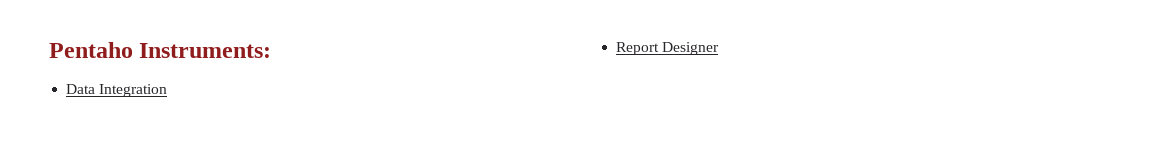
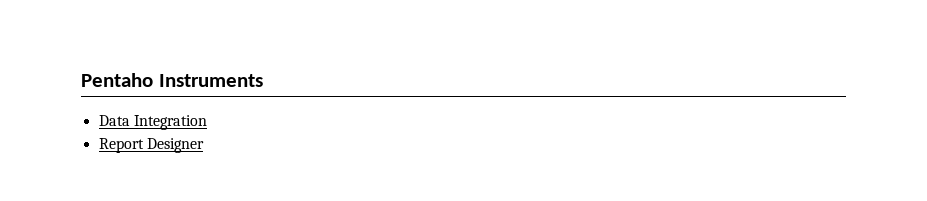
- Pentaho Instruments:
+ Pentaho Instruments

